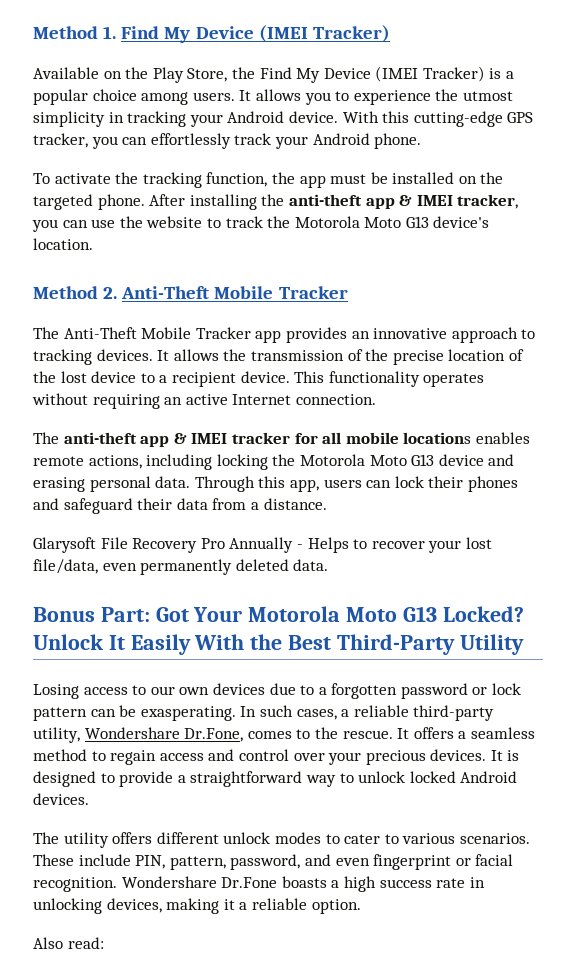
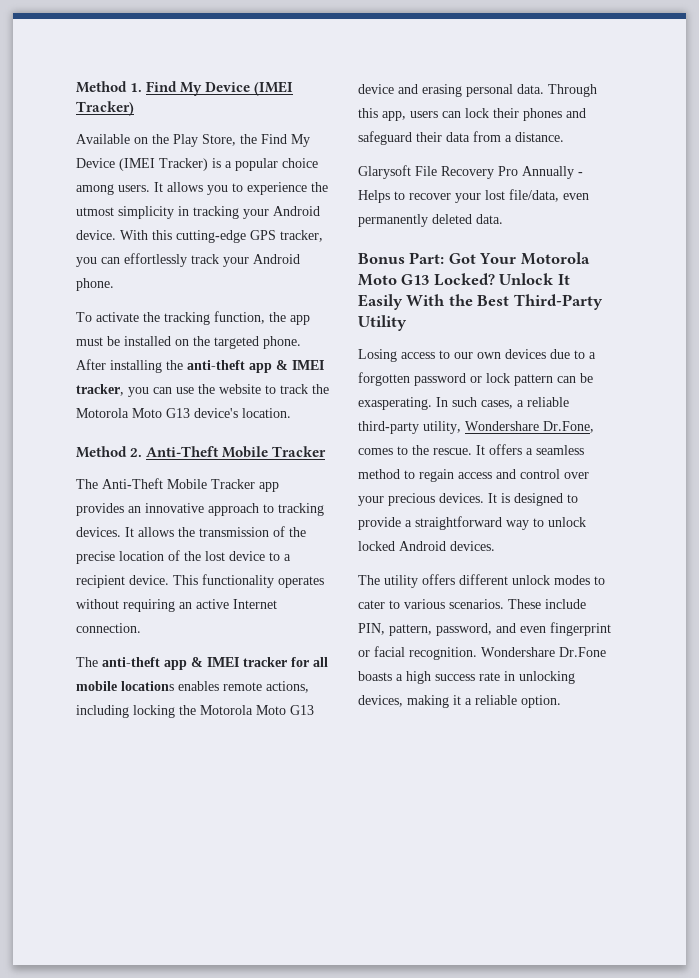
- Also read:

